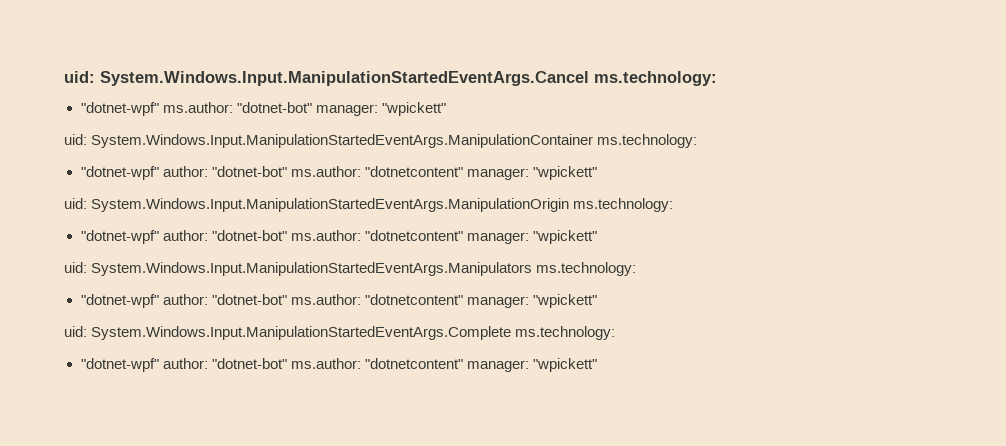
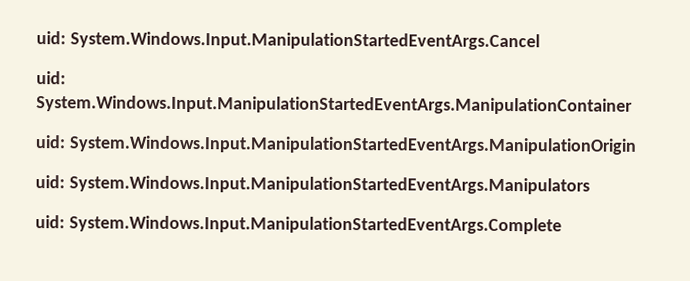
- uid: System.Windows.Input.ManipulationStartedEventArgs.Cancel ms.technology:
- "dotnet-wpf" ms.author: "dotnet-bot" manager: "wpickett"
- uid: System.Windows.Input.ManipulationStartedEventArgs.ManipulationContainer ms.technology:
- "dotnet-wpf" author: "dotnet-bot" ms.author: "dotnetcontent" manager: "wpickett"
- uid: System.Windows.Input.ManipulationStartedEventArgs.ManipulationOrigin ms.technology:
- "dotnet-wpf" author: "dotnet-bot" ms.author: "dotnetcontent" manager: "wpickett"
- uid: System.Windows.Input.ManipulationStartedEventArgs.Manipulators ms.technology:
- "dotnet-wpf" author: "dotnet-bot" ms.author: "dotnetcontent" manager: "wpickett"
- uid: System.Windows.Input.ManipulationStartedEventArgs.Complete ms.technology:
- "dotnet-wpf" author: "dotnet-bot" ms.author: "dotnetcontent" manager: "wpickett"
+ uid: System.Windows.Input.ManipulationStartedEventArgs.Cancel
+ uid: System.Windows.Input.ManipulationStartedEventArgs.ManipulationContainer
+ uid: System.Windows.Input.ManipulationStartedEventArgs.ManipulationOrigin
+ uid: System.Windows.Input.ManipulationStartedEventArgs.Manipulators
+ uid: System.Windows.Input.ManipulationStartedEventArgs.Complete

